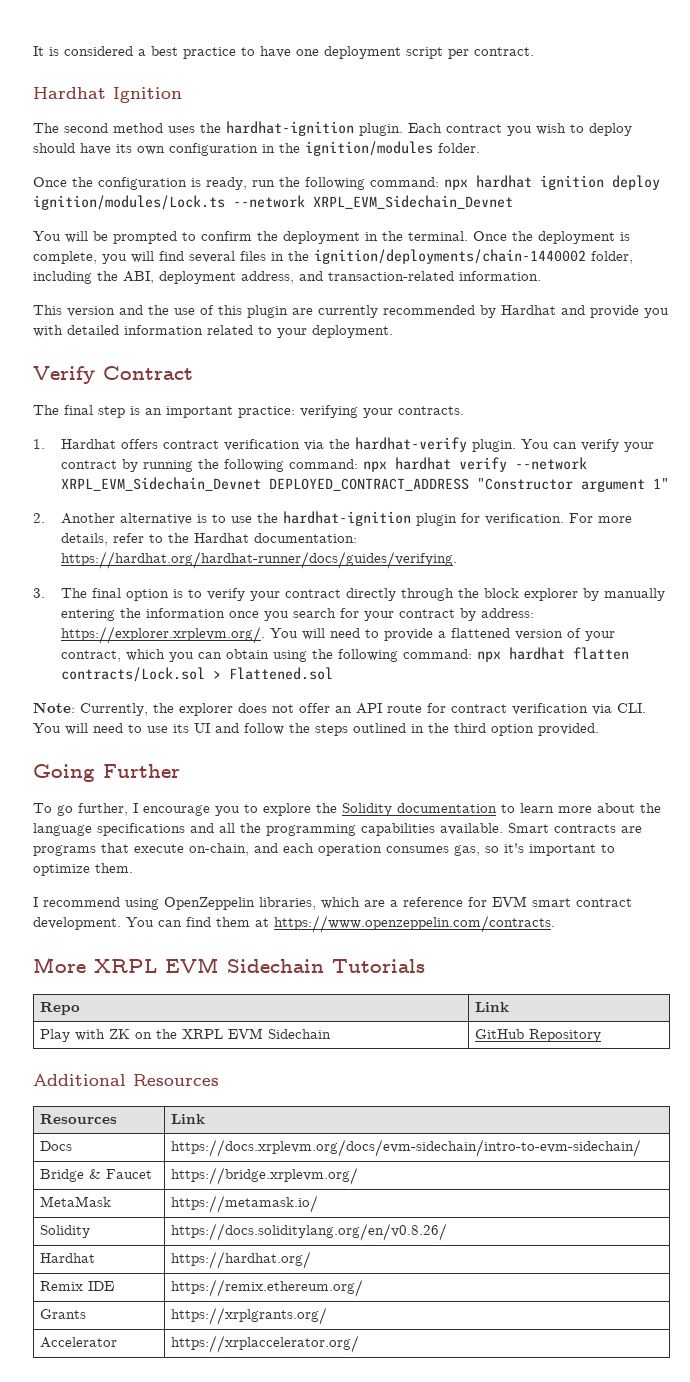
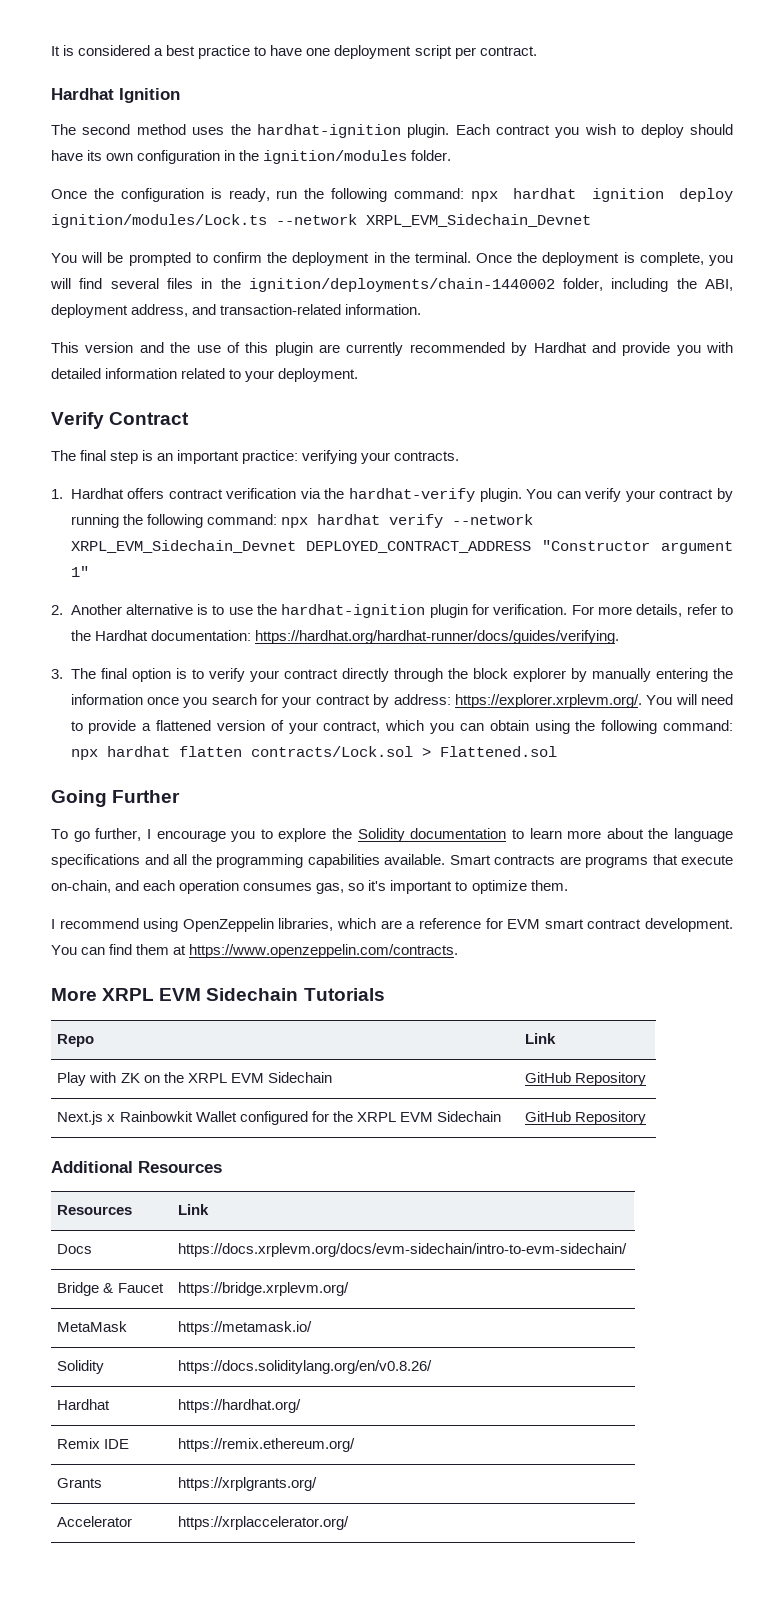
- Note: Currently, the explorer does not offer an API route for contract verification via CLI. You will need to use its UI and follow the steps outlined in the third option provided.
+ Next.js x Rainbowkit Wallet configured for the XRPL EVM Sidechain | GitHub Repository

